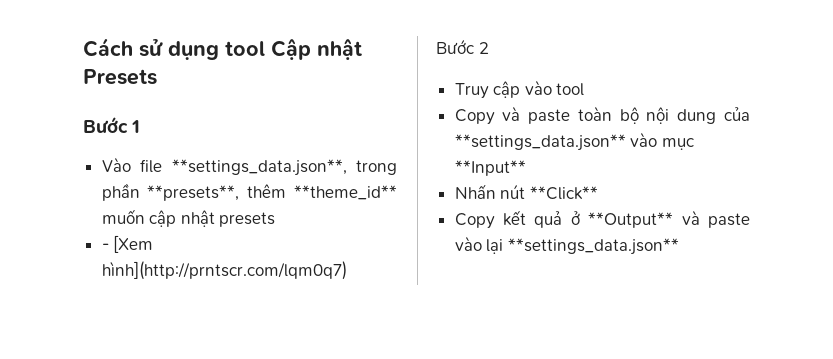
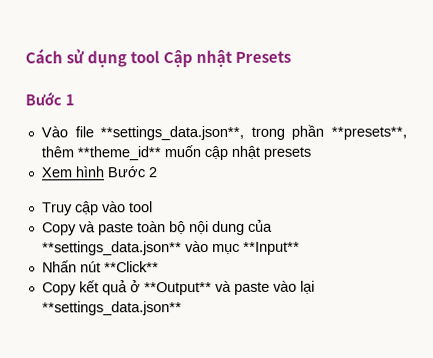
- - [Xem hình](http://prntscr.com/lqm0q7)
- Bước 2
+ Xem hình Bước 2

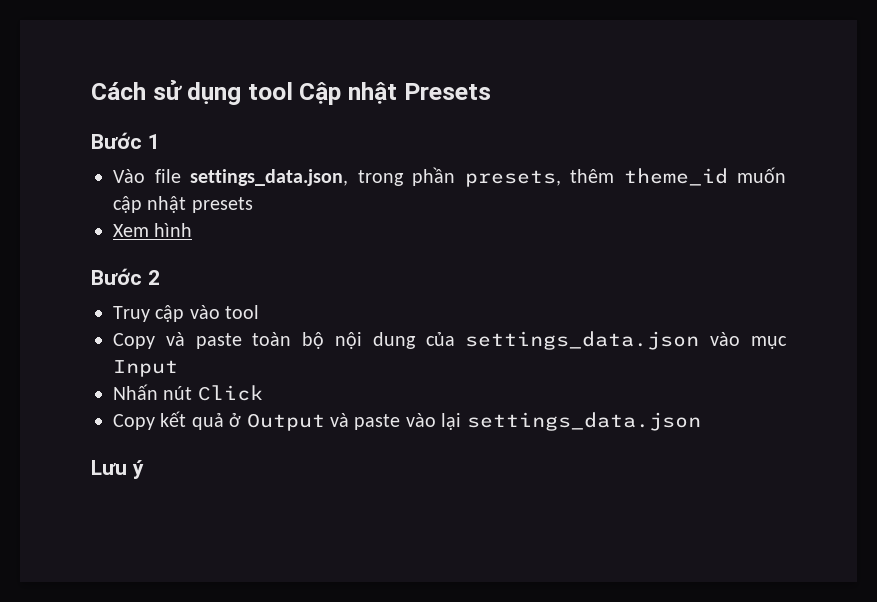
- Vào file **settings_data.json**, trong phần **presets**, thêm **theme_id** muốn cập nhật presets
+ Vào file settings_data.json, trong phần presets, thêm theme_id muốn cập nhật presets
- Xem hình Bước 2
+ Xem hình
+ Bước 2
- Copy và paste toàn bộ nội dung của **settings_data.json** vào mục **Input**
+ Copy và paste toàn bộ nội dung của settings_data.json vào mục Input
- Nhấn nút **Click**
+ Nhấn nút Click
- Copy kết quả ở **Output** và paste vào lại **settings_data.json**
+ Copy kết quả ở Output và paste vào lại settings_data.json
+ Lưu ý

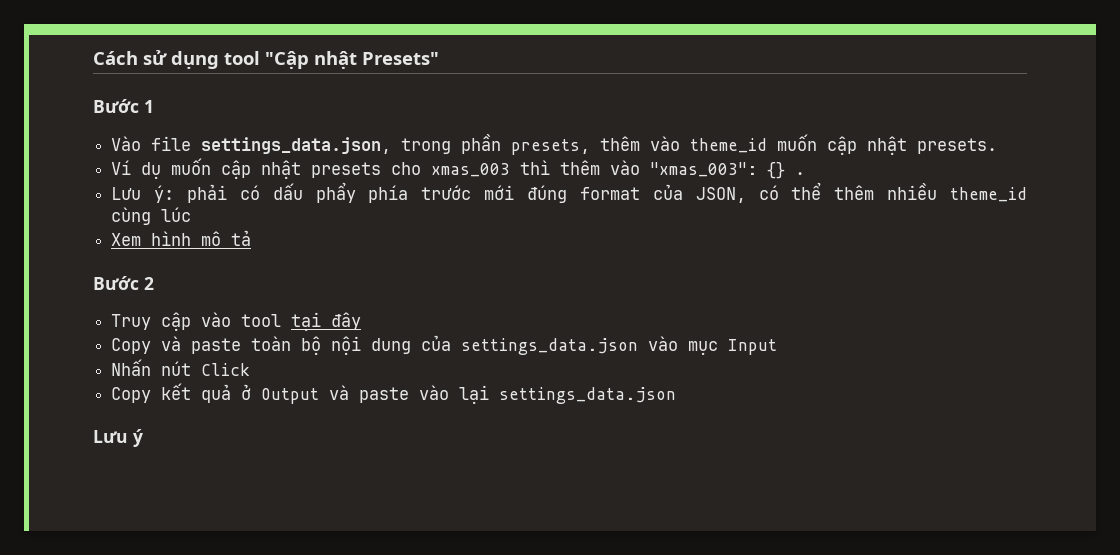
- Cách sử dụng tool Cập nhật Presets
+ Cách sử dụng tool "Cập nhật Presets"
- Vào file settings_data.json, trong phần presets, thêm theme_id muốn cập nhật presets
+ Vào file settings_data.json, trong phần presets, thêm vào theme_id muốn cập nhật presets.
+ Ví dụ muốn cập nhật presets cho xmas_003 thì thêm vào "xmas_003": {} .
+ Lưu ý: phải có dấu phẩy phía trước mới đúng format của JSON, có thể thêm nhiều theme_id cùng lúc
- Xem hình
+ Xem hình mô tả
- Truy cập vào tool
+ Truy cập vào tool tại đây

